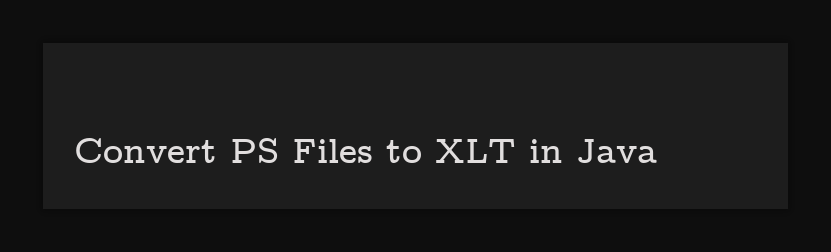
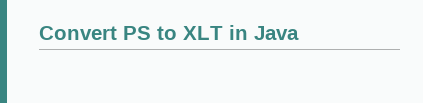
- Convert PS Files to XLT in Java
+ Convert PS to XLT in Java

